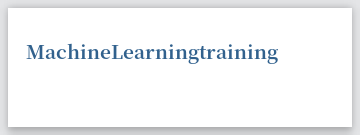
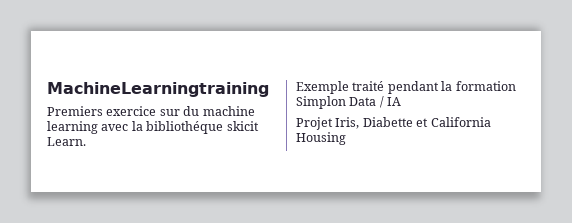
+ Premiers exercice sur du machine learning avec la bibliothéque skicit Learn.
+ Exemple traité pendant la formation Simplon Data / IA
+ Projet Iris, Diabette et California Housing

